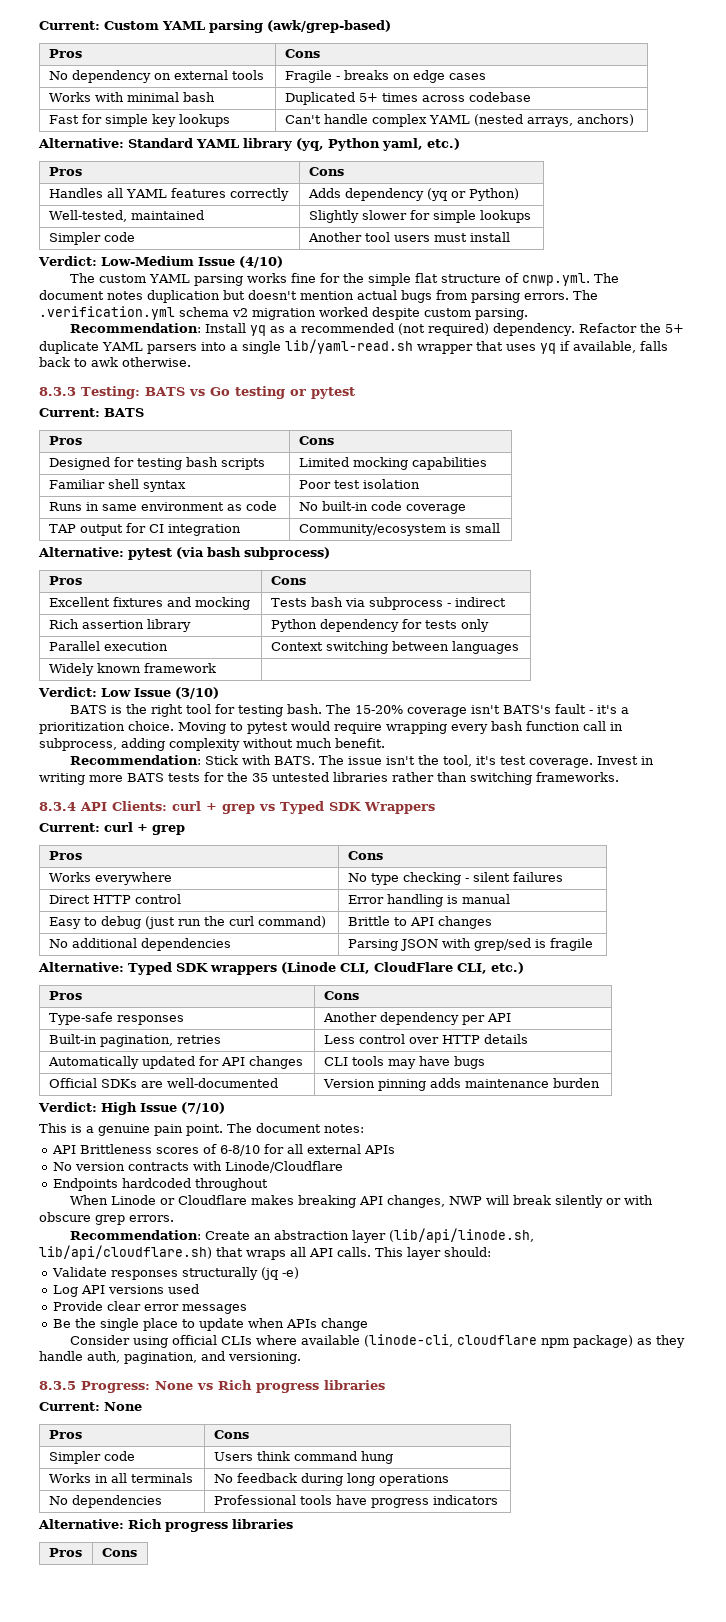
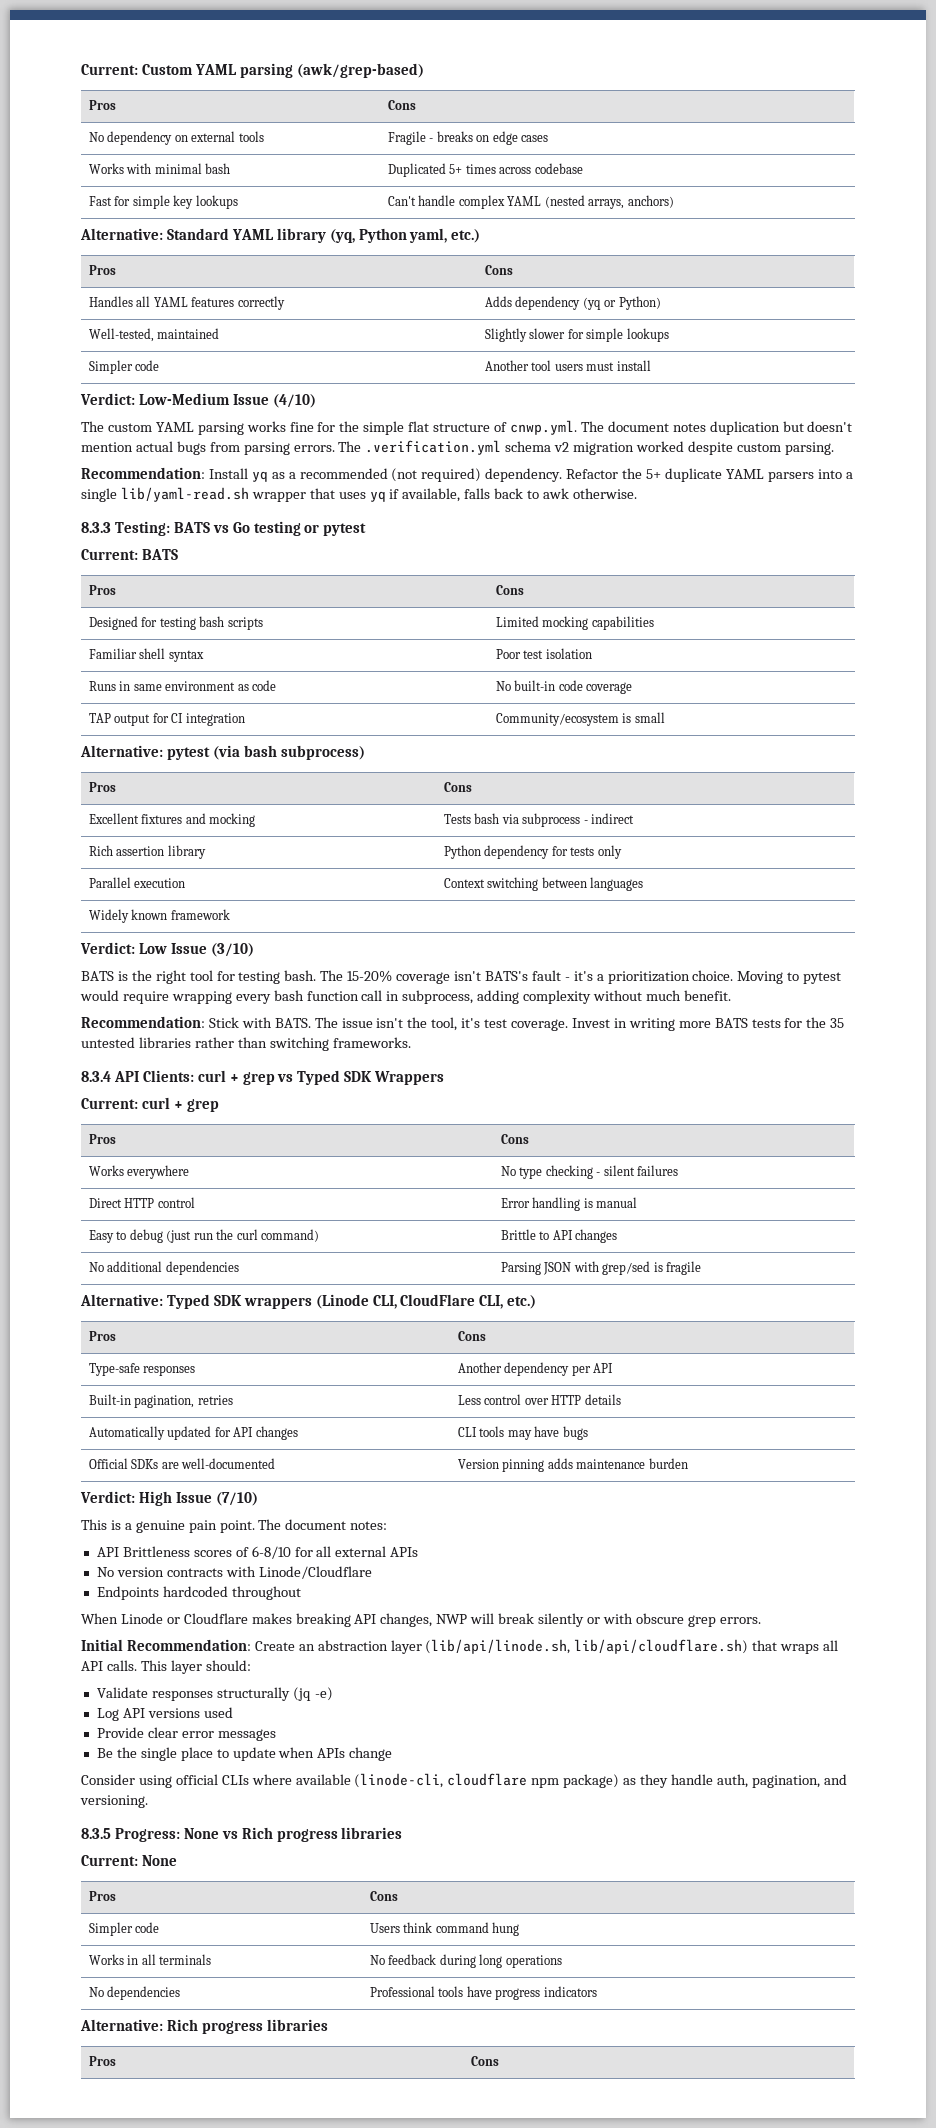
- Recommendation: Create an abstraction layer (lib/api/linode.sh, lib/api/cloudflare.sh) that wraps all API calls.
+ Initial Recommendation: Create an abstraction layer (lib/api/linode.sh, lib/api/cloudflare.sh) that wraps all API calls.

